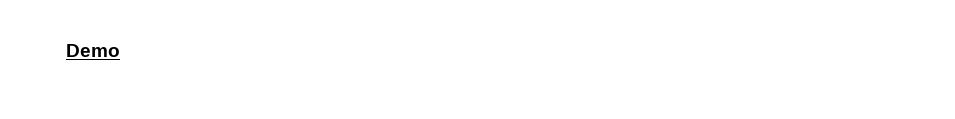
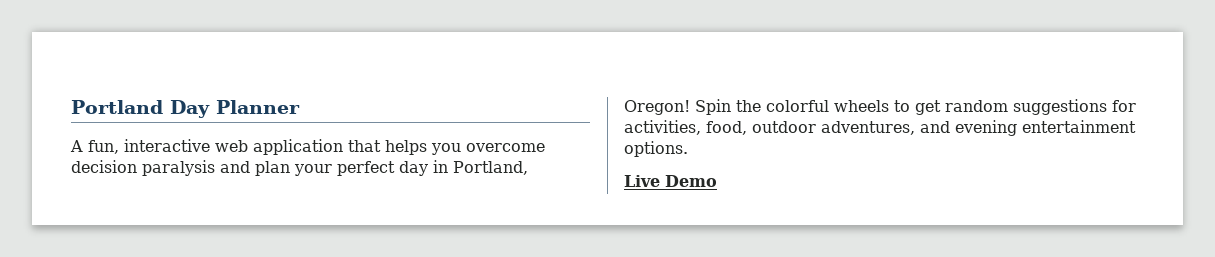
- Demo
+ Portland Day Planner
+ A fun, interactive web application that helps you overcome decision paralysis and plan your perfect day in Portland, Oregon! Spin the colorful wheels to get random suggestions for activities, food, outdoor adventures, and evening entertainment options.
+ Live Demo

